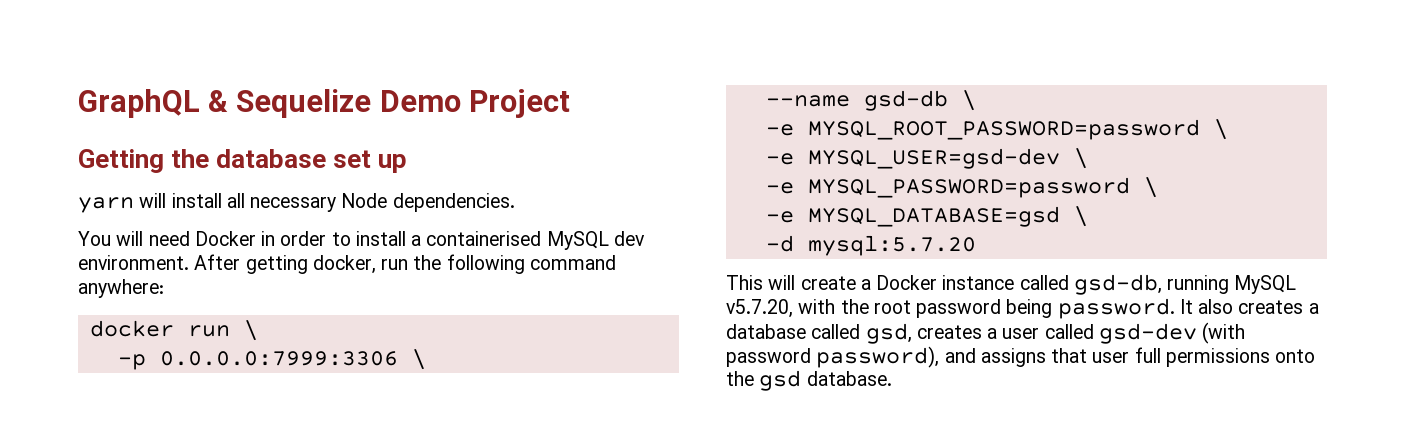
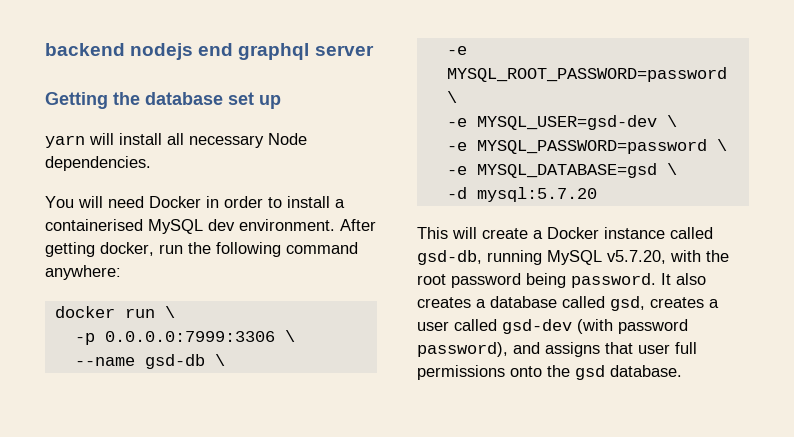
- GraphQL & Sequelize Demo Project
+ backend nodejs end graphql server

